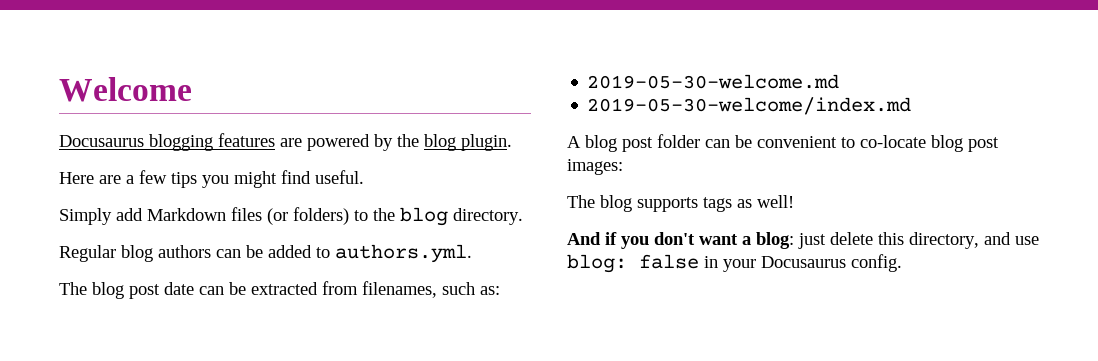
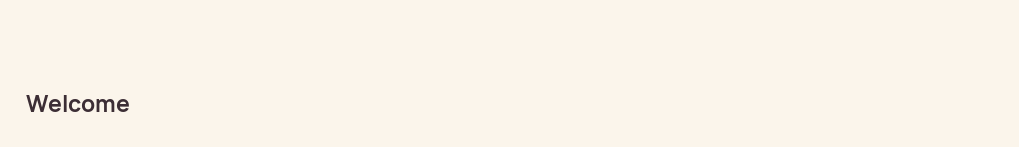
- Docusaurus blogging features are powered by the blog plugin.
- Here are a few tips you might find useful.
- Simply add Markdown files (or folders) to the blog directory.
- Regular blog authors can be added to authors.yml.
- The blog post date can be extracted from filenames, such as:
- 2019-05-30-welcome.md
- 2019-05-30-welcome/index.md
- A blog post folder can be convenient to co-locate blog post images:
- The blog supports tags as well!
- And if you don't want a blog: just delete this directory, and use blog: false in your Docusaurus config.

